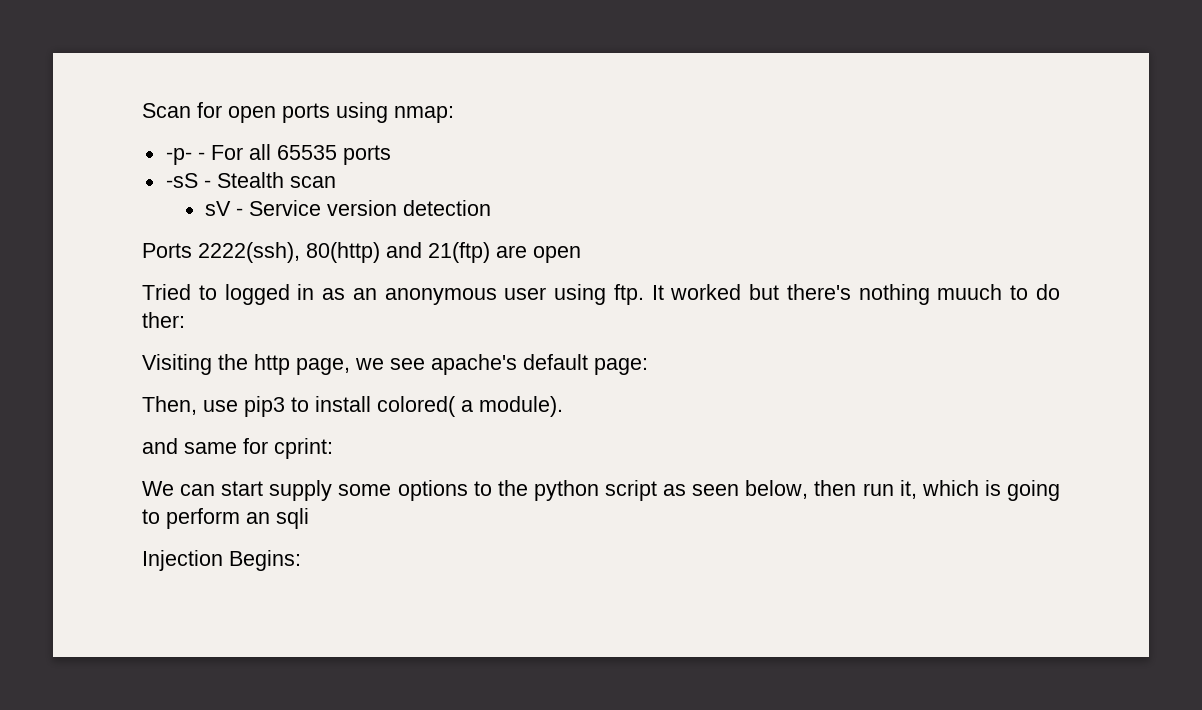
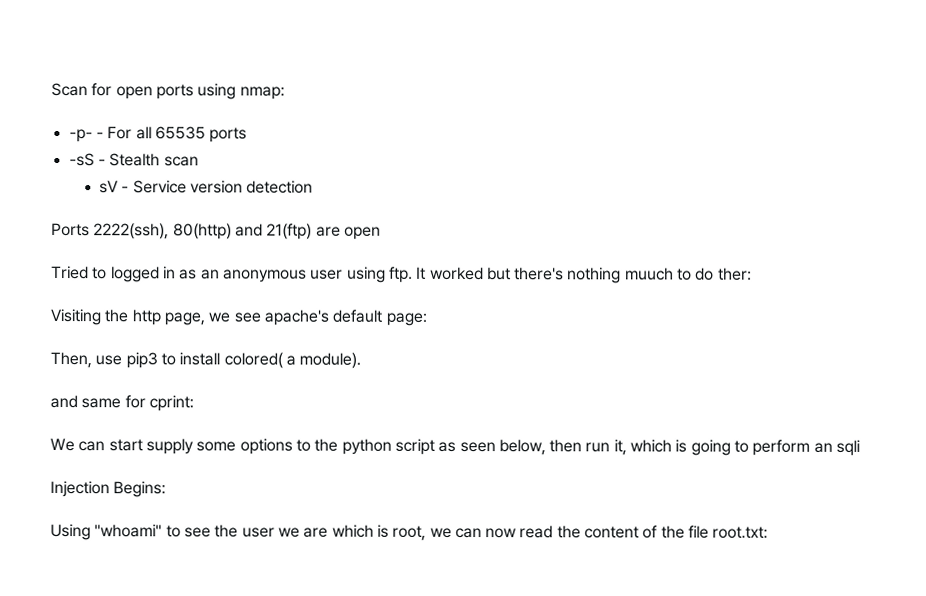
+ Using "whoami" to see the user we are which is root, we can now read the content of the file root.txt:

